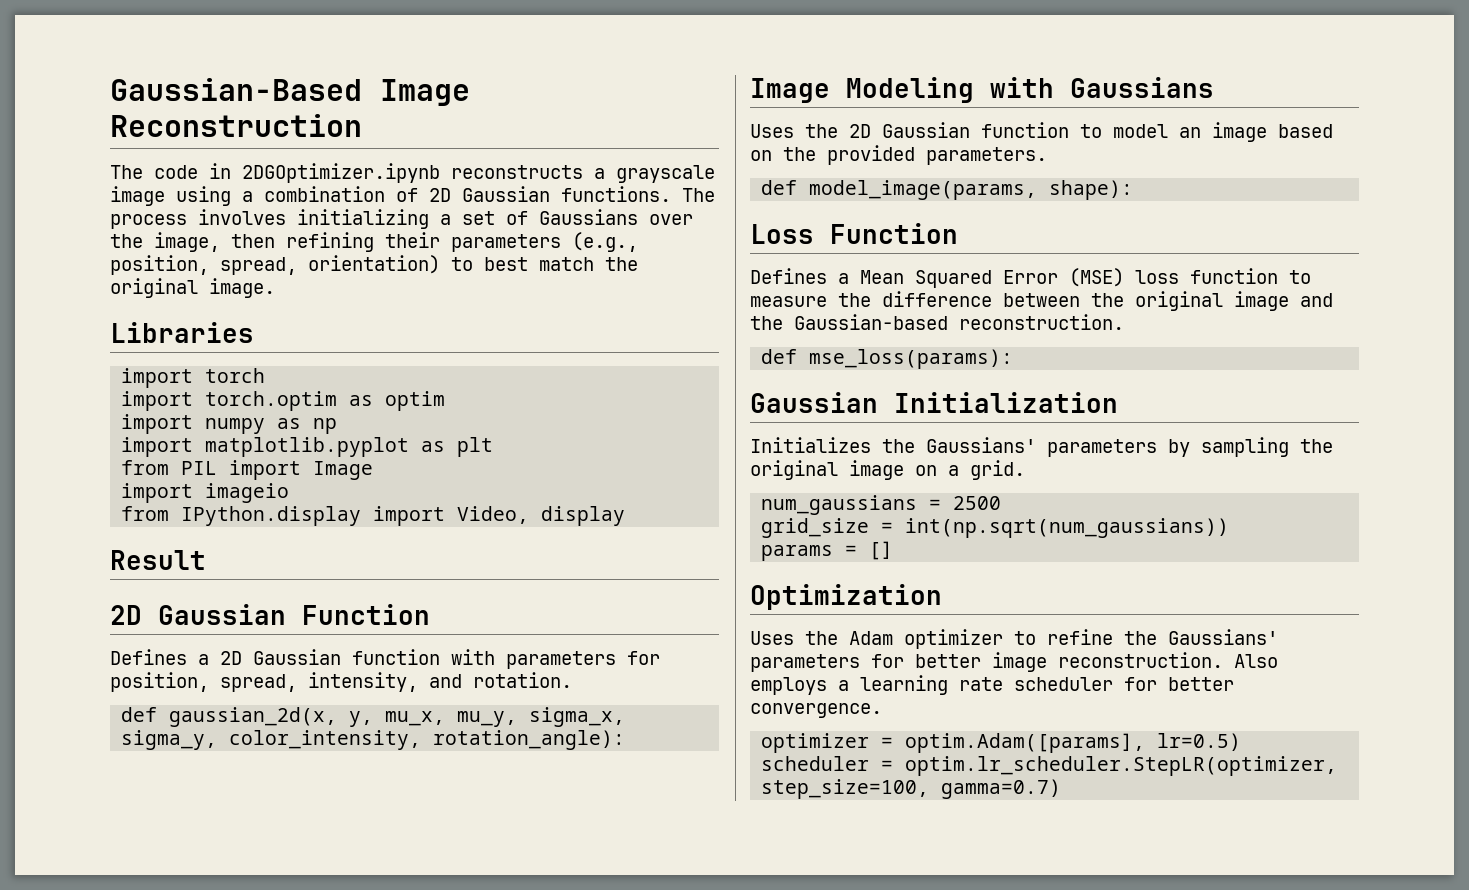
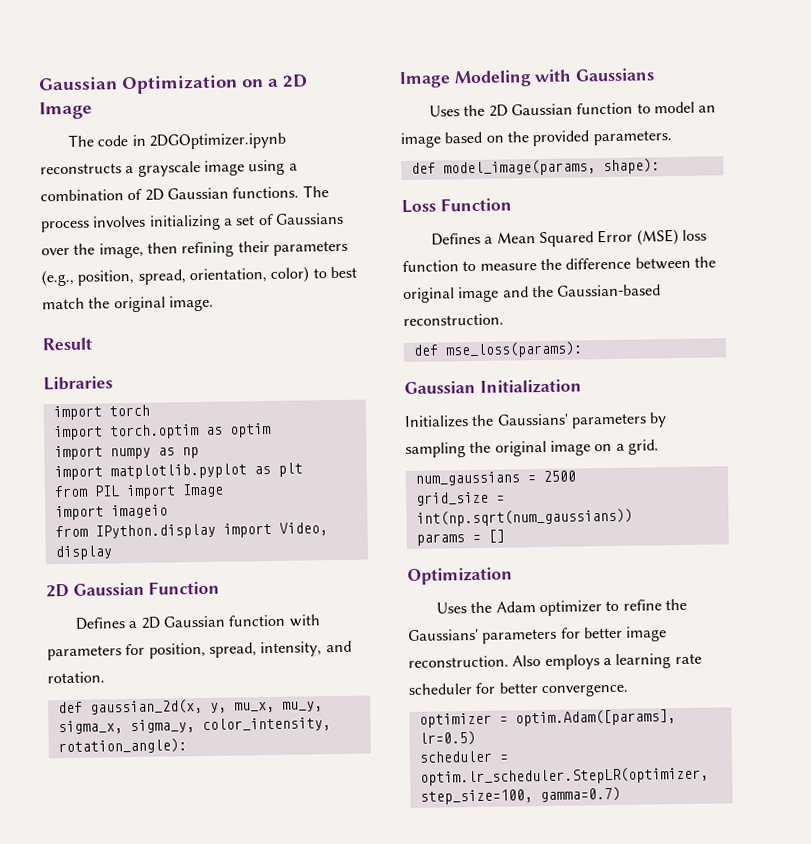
- Gaussian-Based Image Reconstruction
+ Gaussian Optimization on a 2D Image
- The process involves initializing a set of Gaussians over the image, then refining their parameters (e.g., position, spread, orientation) to best match the original image.
+ The process involves initializing a set of Gaussians over the image, then refining their parameters (e.g., position, spread, orientation, color) to best match the original image.
+ Result
- Result

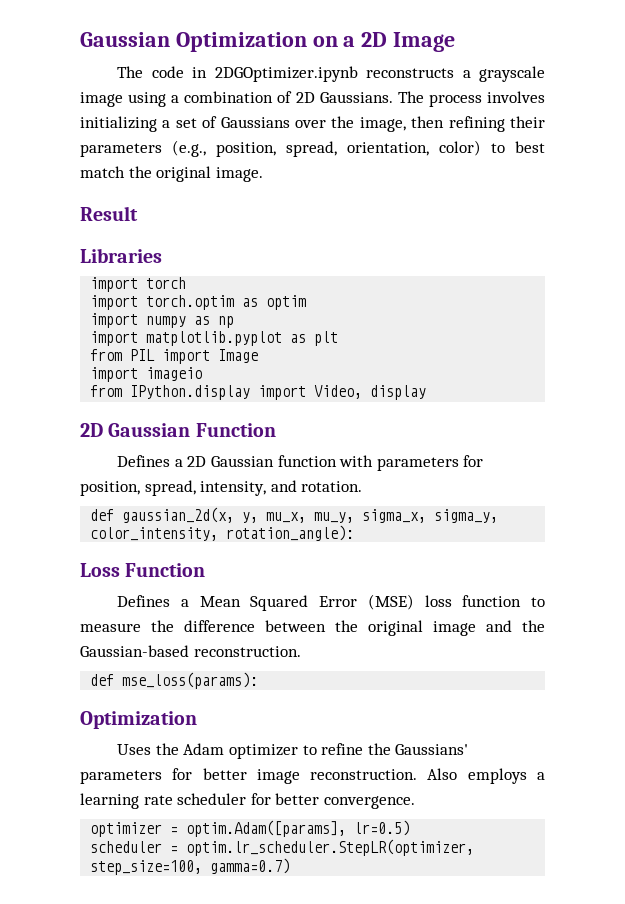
- The code in 2DGOptimizer.ipynb reconstructs a grayscale image using a combination of 2D Gaussian functions.
+ The code in 2DGOptimizer.ipynb reconstructs a grayscale image using a combination of 2D Gaussians.
- Image Modeling with Gaussians
- Uses the 2D Gaussian function to model an image based on the provided parameters.
- def model_image(params, shape):
- Gaussian Initialization
- Initializes the Gaussians' parameters by sampling the original image on a grid.
- num_gaussians = 2500
- grid_size = int(np.sqrt(num_gaussians))
- params = []

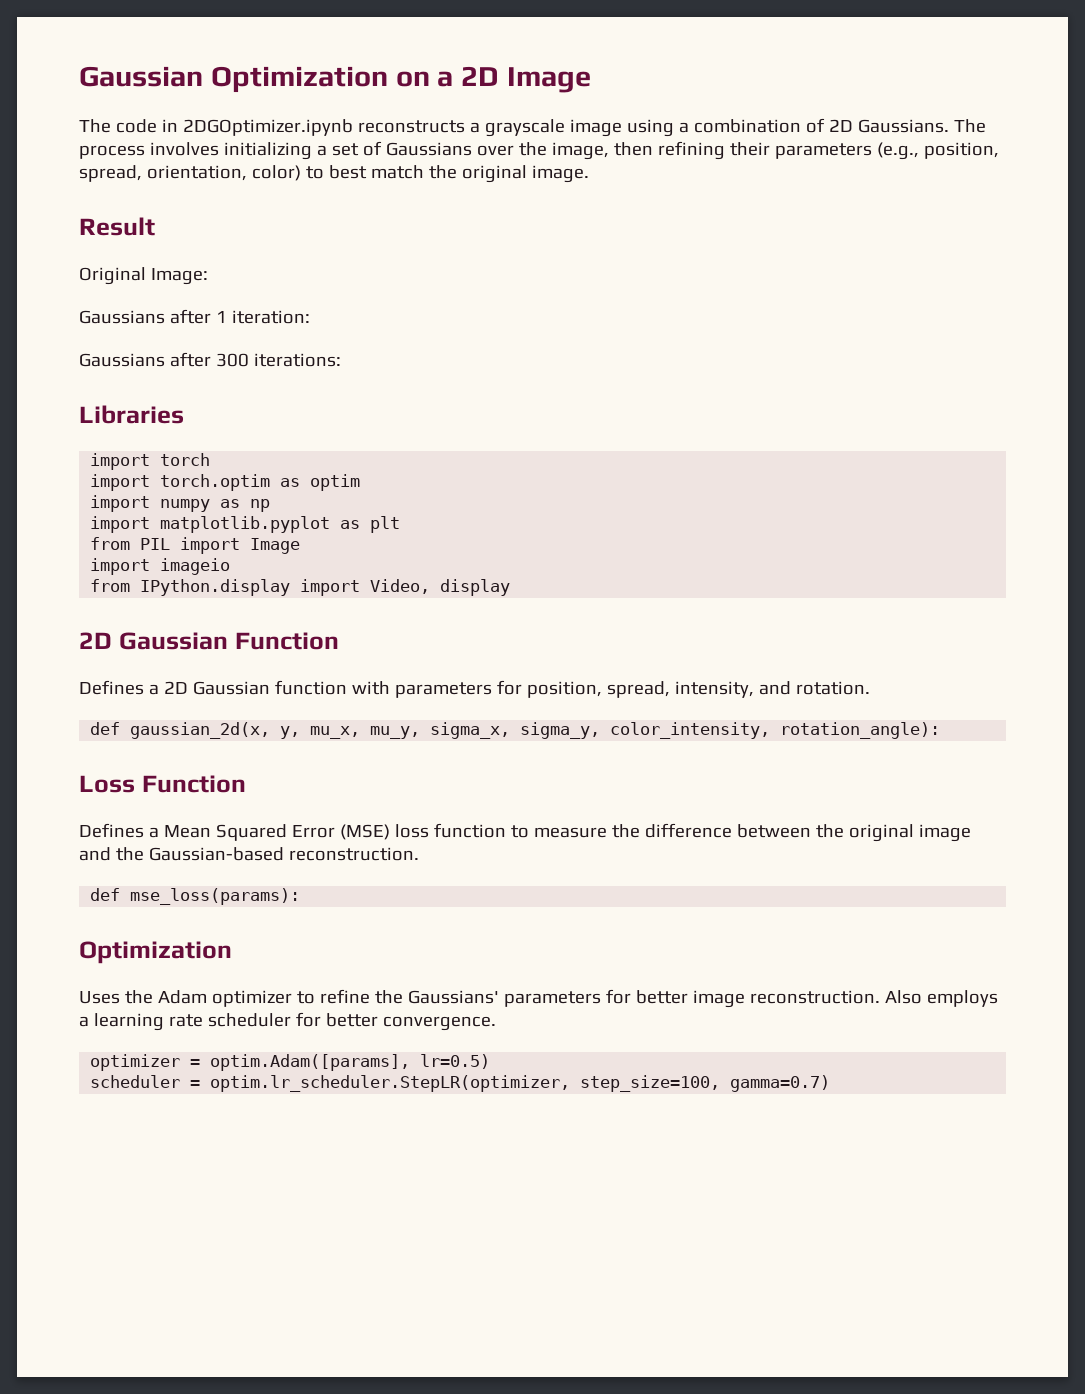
+ Original Image:
+ Gaussians after 1 iteration:
+ Gaussians after 300 iterations:

